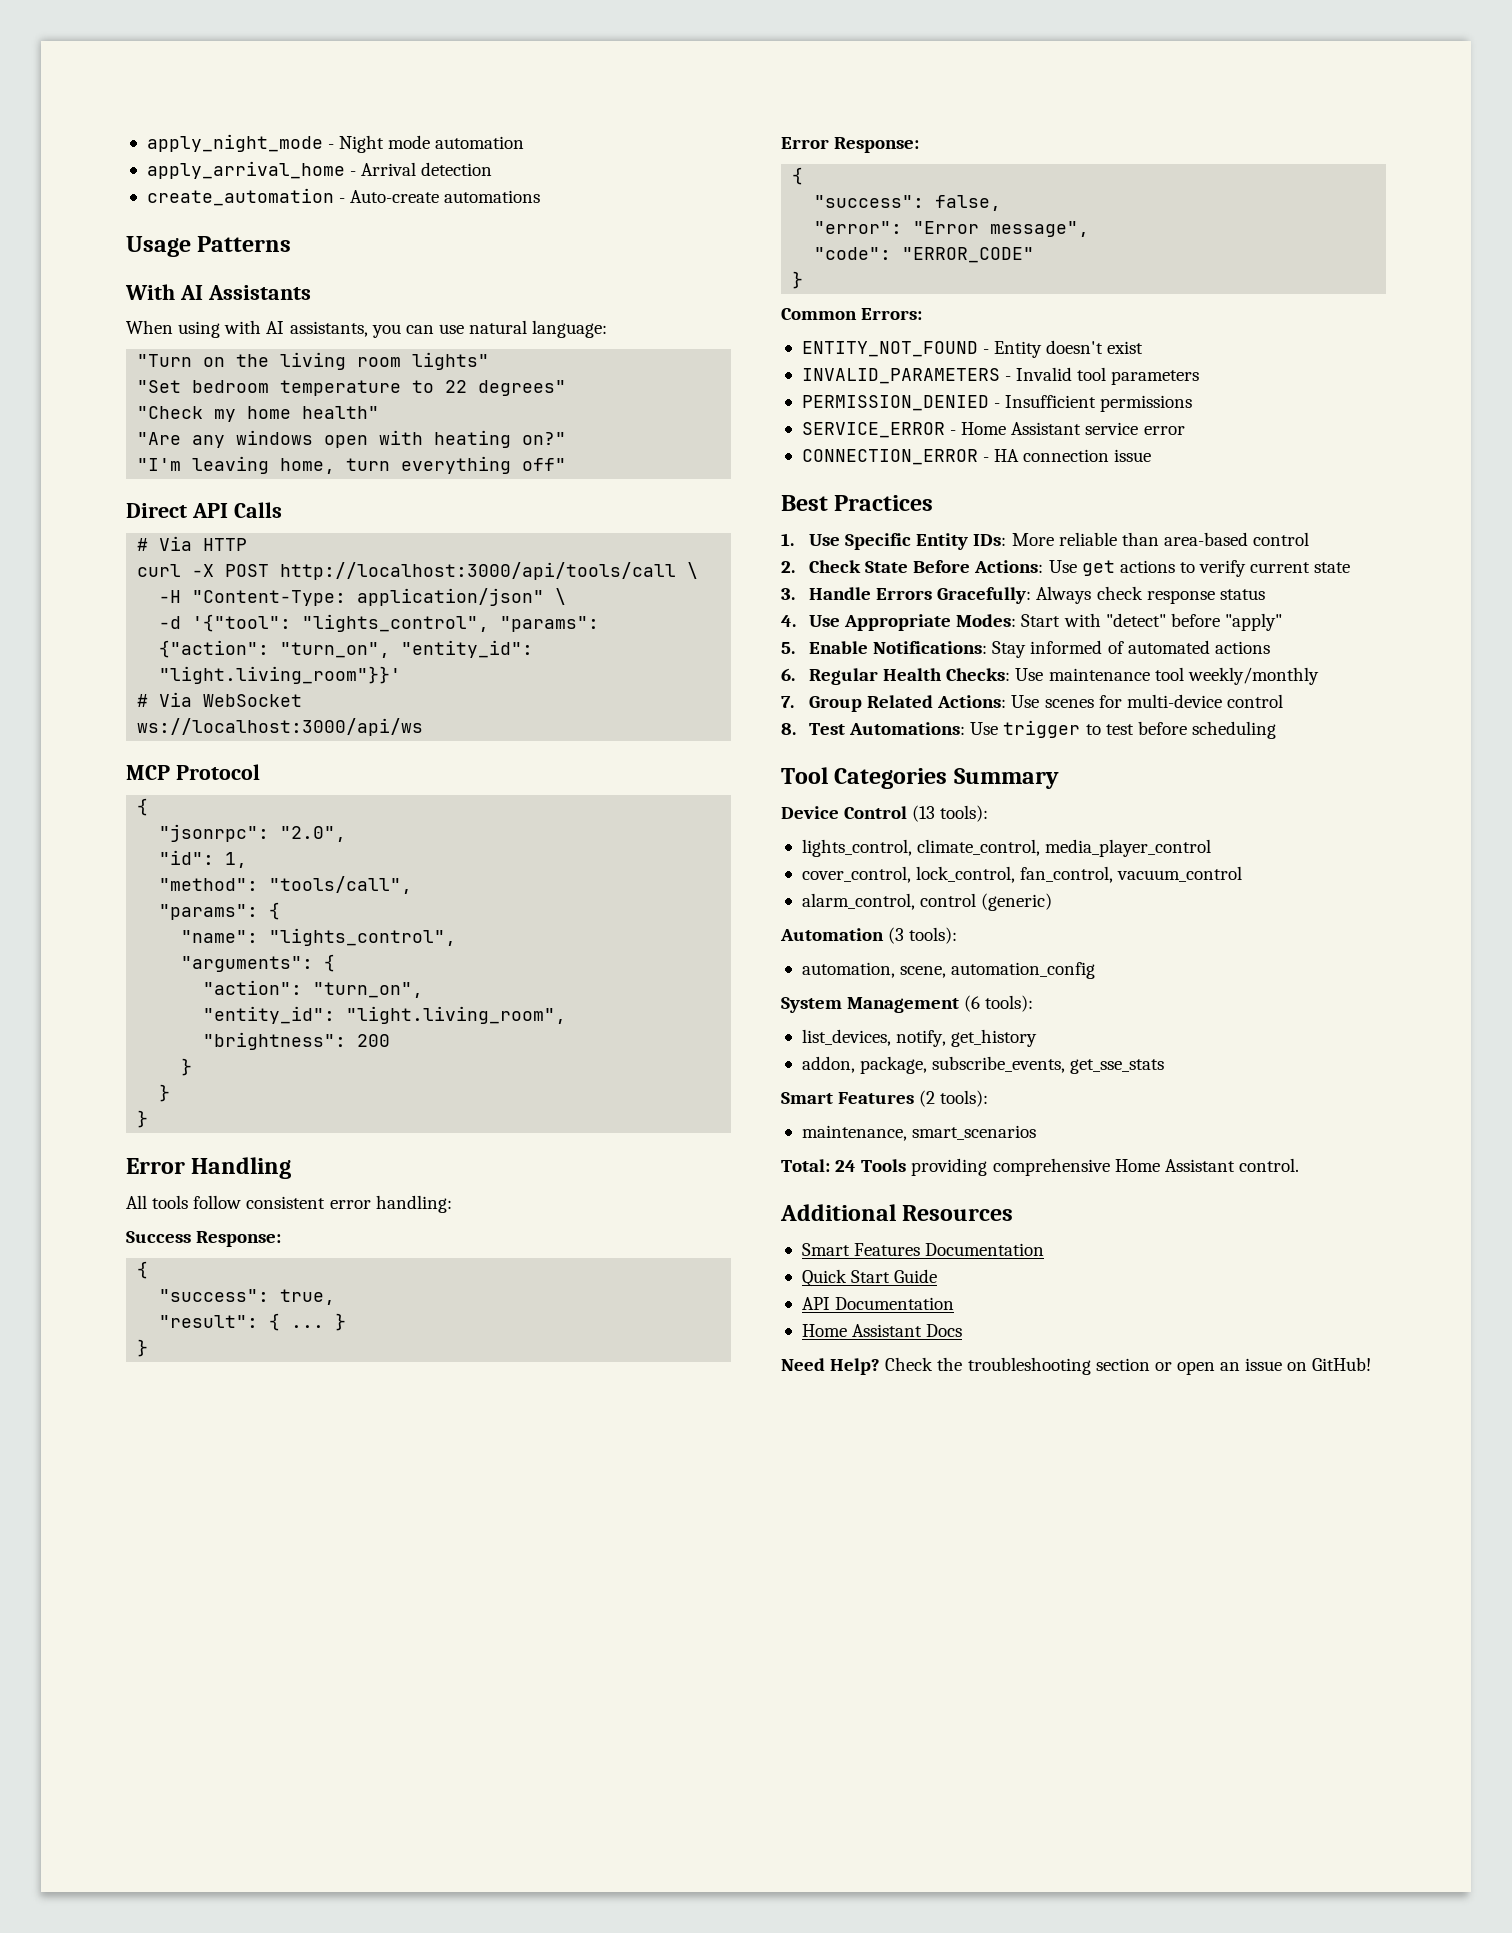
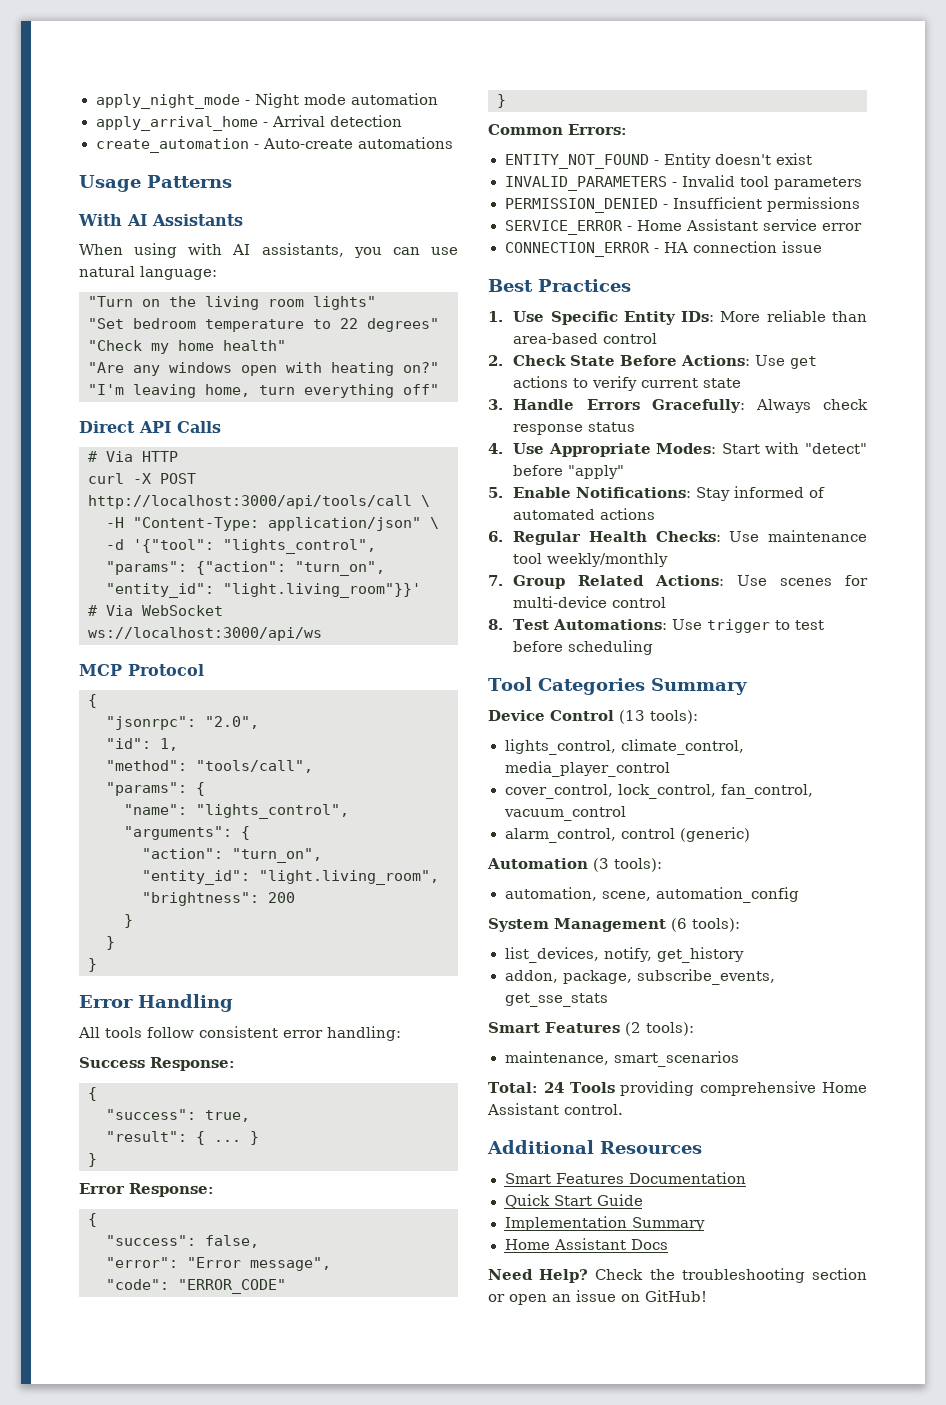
- API Documentation
+ Implementation Summary

